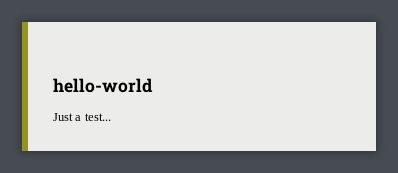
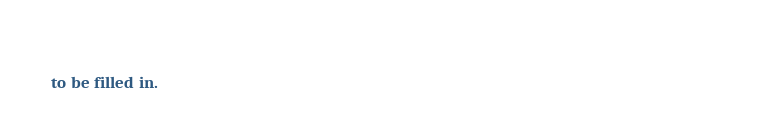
- hello-world
- Just a test...
+ to be filled in.

